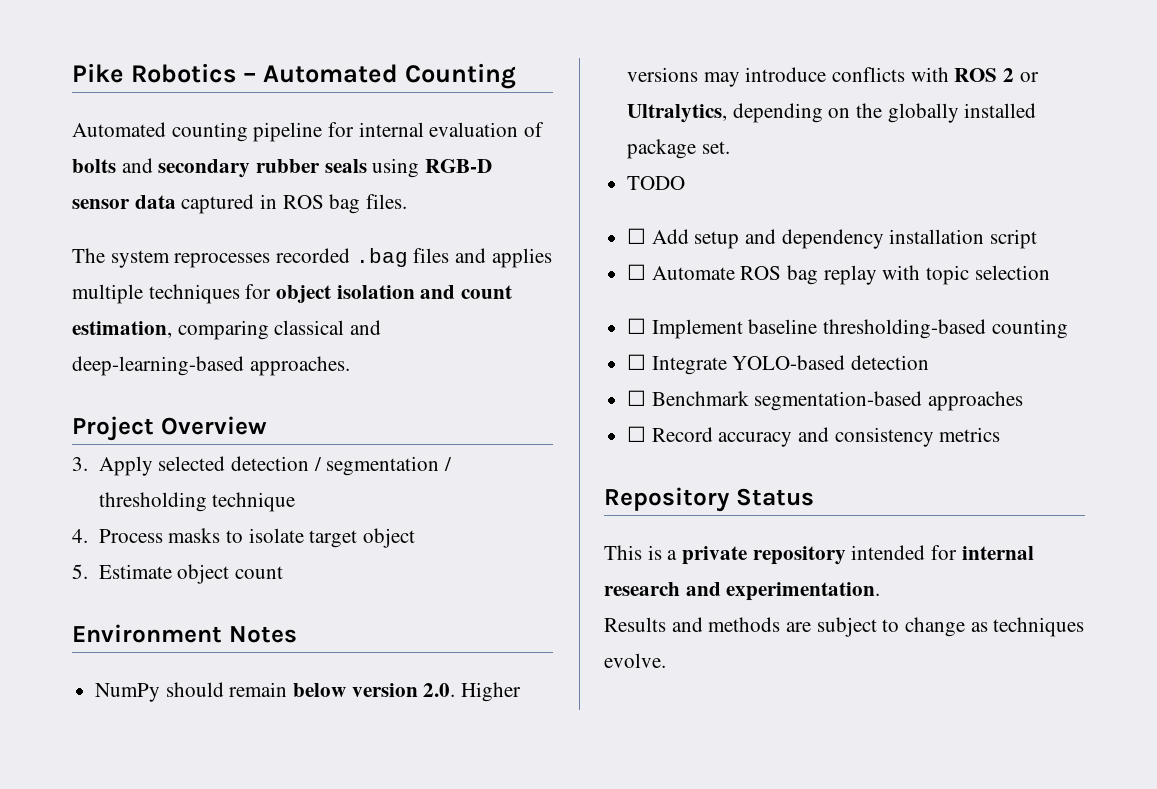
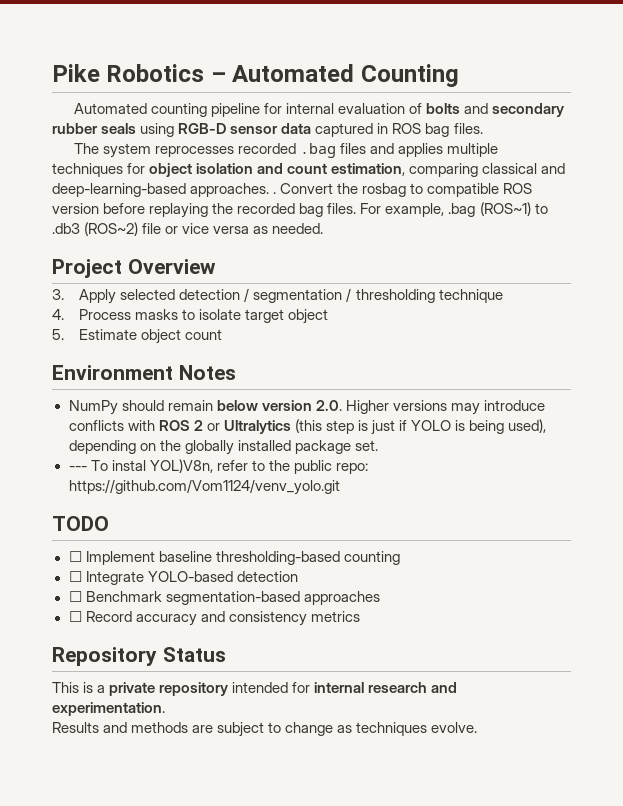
- The system reprocesses recorded .bag files and applies multiple techniques for object isolation and count estimation, comparing classical and deep-learning-based approaches.
+ The system reprocesses recorded .bag files and applies multiple techniques for object isolation and count estimation, comparing classical and deep-learning-based approaches. . Convert the rosbag to compatible ROS version before replaying the recorded bag files. For example, .bag (ROS~1) to .db3 (ROS~2) file or vice versa as needed.
- NumPy should remain below version 2.0. Higher versions may introduce conflicts with ROS 2 or Ultralytics, depending on the globally installed package set.
+ NumPy should remain below version 2.0. Higher versions may introduce conflicts with ROS 2 or Ultralytics (this step is just if YOLO is being used), depending on the globally installed package set.
+ --- To instal YOL)V8n, refer to the public repo: https://github.com/Vom1124/venv_yolo.git
  TODO
- ☐ Add setup and dependency installation script
- ☐ Automate ROS bag replay with topic selection

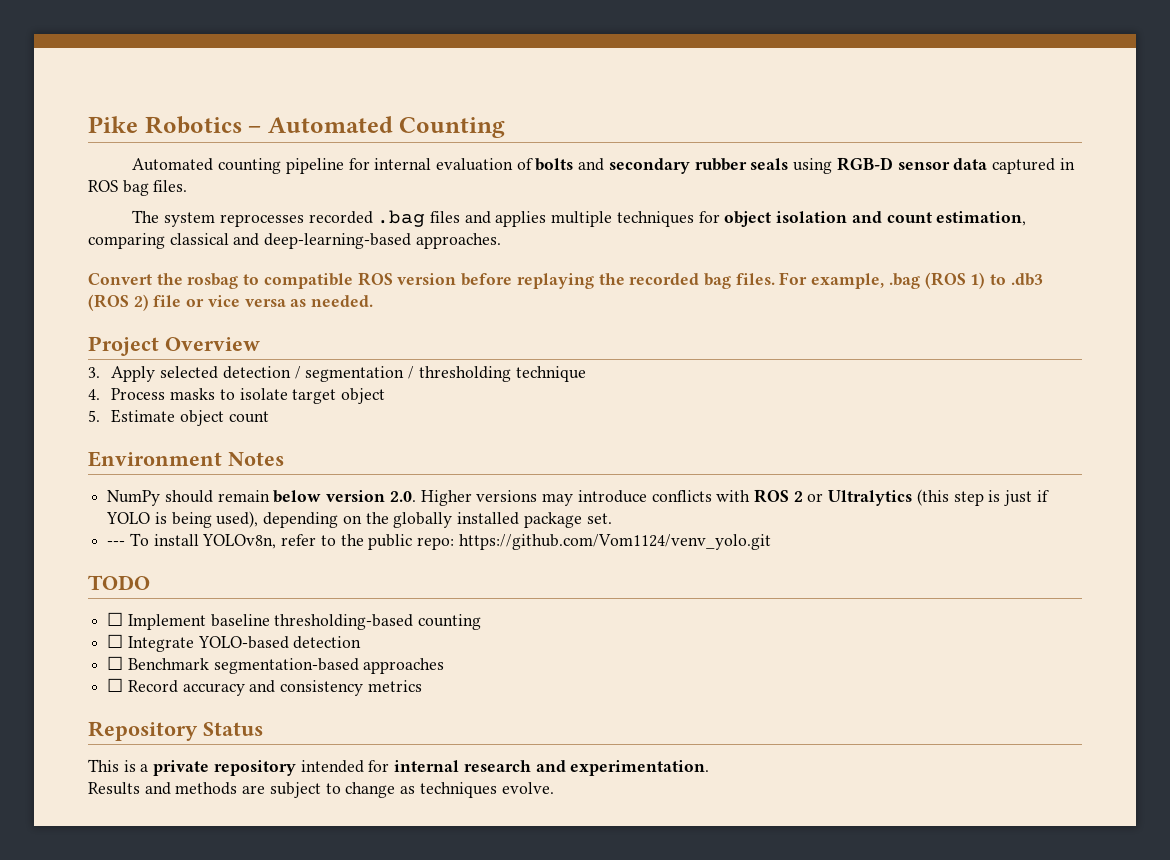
- The system reprocesses recorded .bag files and applies multiple techniques for object isolation and count estimation, comparing classical and deep-learning-based approaches. . Convert the rosbag to compatible ROS version before replaying the recorded bag files.
+ The system reprocesses recorded .bag files and applies multiple techniques for object isolation and count estimation, comparing classical and deep-learning-based approaches.
+ Convert the rosbag to compatible ROS version before replaying the recorded bag files.
- For example, .bag (ROS~1) to .db3 (ROS~2) file or vice versa as needed.
+ For example, .bag (ROS 1) to .db3 (ROS 2) file or vice versa as needed.
- --- To instal YOL)V8n, refer to the public repo: https://github.com/Vom1124/venv_yolo.git
+ --- To install YOLOv8n, refer to the public repo: https://github.com/Vom1124/venv_yolo.git

